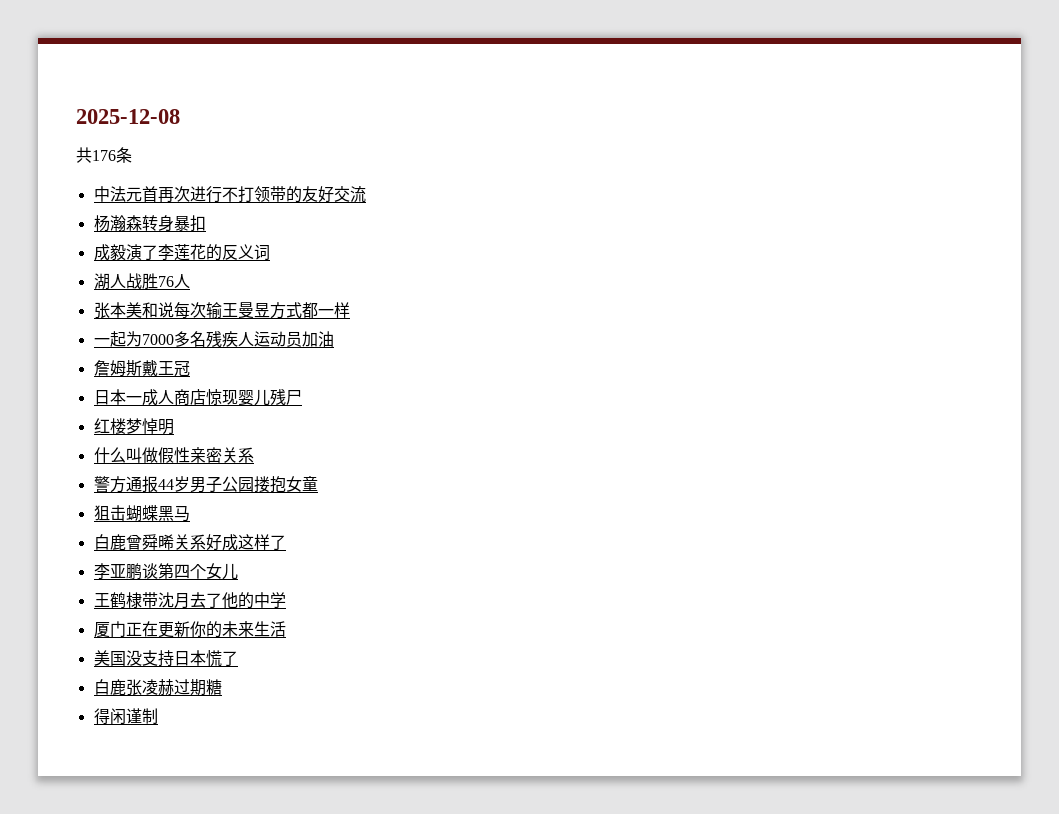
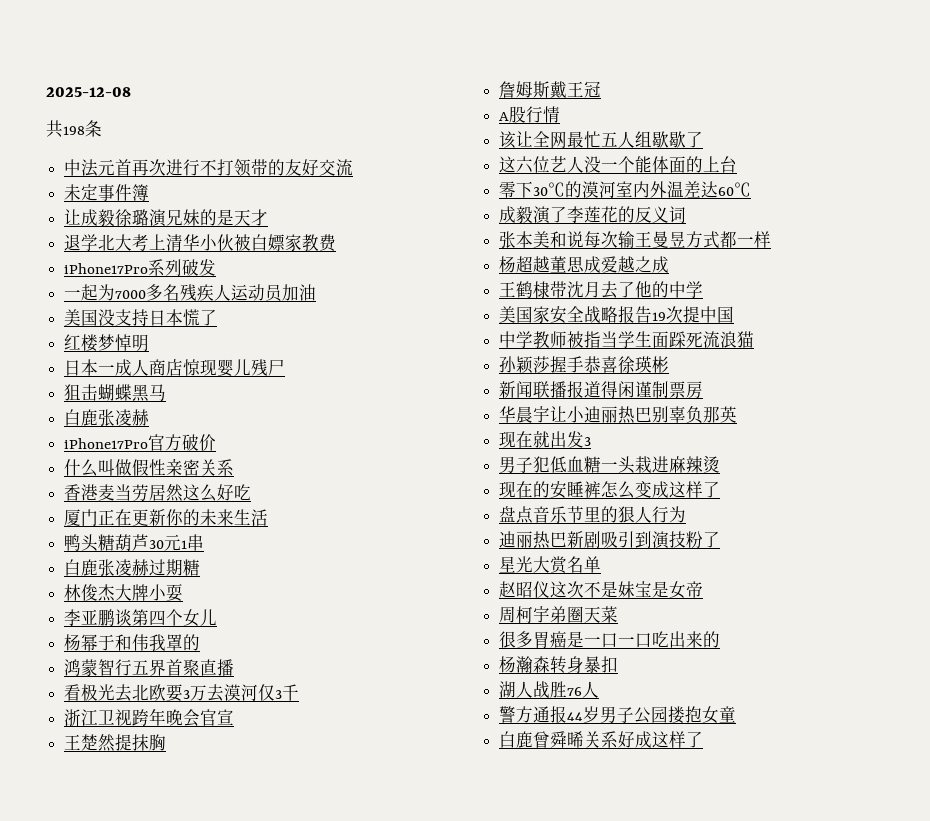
- 共176条
+ 共198条
- 杨瀚森转身暴扣
+ 未定事件簿
+ 让成毅徐璐演兄妹的是天才
+ 退学北大考上清华小伙被白嫖家教费
+ iPhone17Pro系列破发
+ 一起为7000多名残疾人运动员加油
+ 美国没支持日本慌了
+ 红楼梦悼明
+ 日本一成人商店惊现婴儿残尸
+ 狙击蝴蝶黑马
+ 白鹿张凌赫
+ iPhone17Pro官方破价
+ 什么叫做假性亲密关系
+ 香港麦当劳居然这么好吃
+ 厦门正在更新你的未来生活
+ 鸭头糖葫芦30元1串
+ 白鹿张凌赫过期糖
+ 林俊杰大牌小耍
+ 李亚鹏谈第四个女儿
+ 杨幂于和伟我罩的
+ 鸿蒙智行五界首聚直播
+ 看极光去北欧要3万去漠河仅3千
+ 浙江卫视跨年晚会官宣
+ 王楚然提抹胸
+ 詹姆斯戴王冠
+ A股行情
+ 该让全网最忙五人组歇歇了
+ 这六位艺人没一个能体面的上台
+ 零下30℃的漠河室内外温差达60℃
- 湖人战胜76人
- 一起为7000多名残疾人运动员加油
- 詹姆斯戴王冠
- 日本一成人商店惊现婴儿残尸
- 红楼梦悼明
- 什么叫做假性亲密关系
+ 杨超越董思成爱越之成
+ 王鹤棣带沈月去了他的中学
+ 美国家安全战略报告19次提中国
+ 中学教师被指当学生面踩死流浪猫
+ 孙颖莎握手恭喜徐瑛彬
+ 新闻联播报道得闲谨制票房
+ 华晨宇让小迪丽热巴别辜负那英
+ 现在就出发3
+ 男子犯低血糖一头栽进麻辣烫
+ 现在的安睡裤怎么变成这样了
+ 盘点音乐节里的狠人行为
+ 迪丽热巴新剧吸引到演技粉了
+ 星光大赏名单
+ 赵昭仪这次不是妹宝是女帝
+ 周柯宇弟圈天菜
+ 很多胃癌是一口一口吃出来的
+ 杨瀚森转身暴扣
+ 湖人战胜76人
- 狙击蝴蝶黑马
- 李亚鹏谈第四个女儿
- 王鹤棣带沈月去了他的中学
- 厦门正在更新你的未来生活
- 美国没支持日本慌了
- 白鹿张凌赫过期糖
- 得闲谨制

